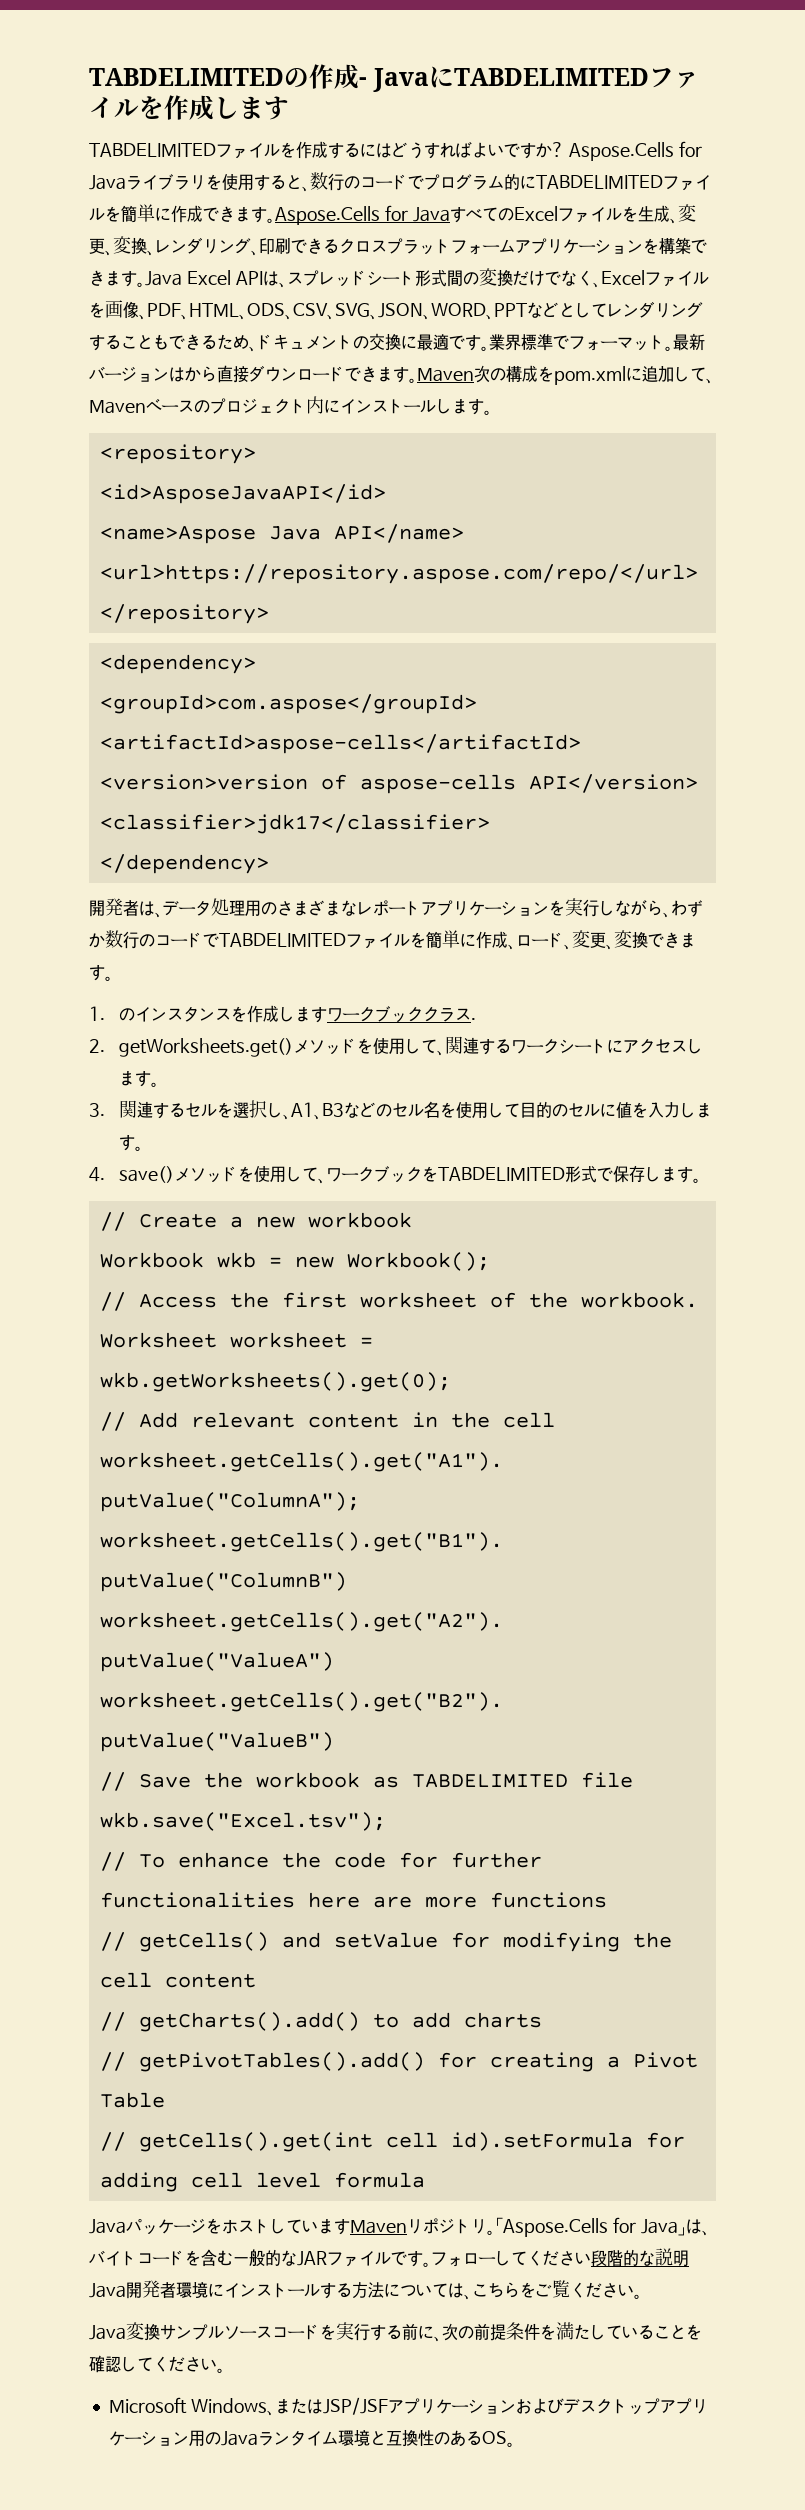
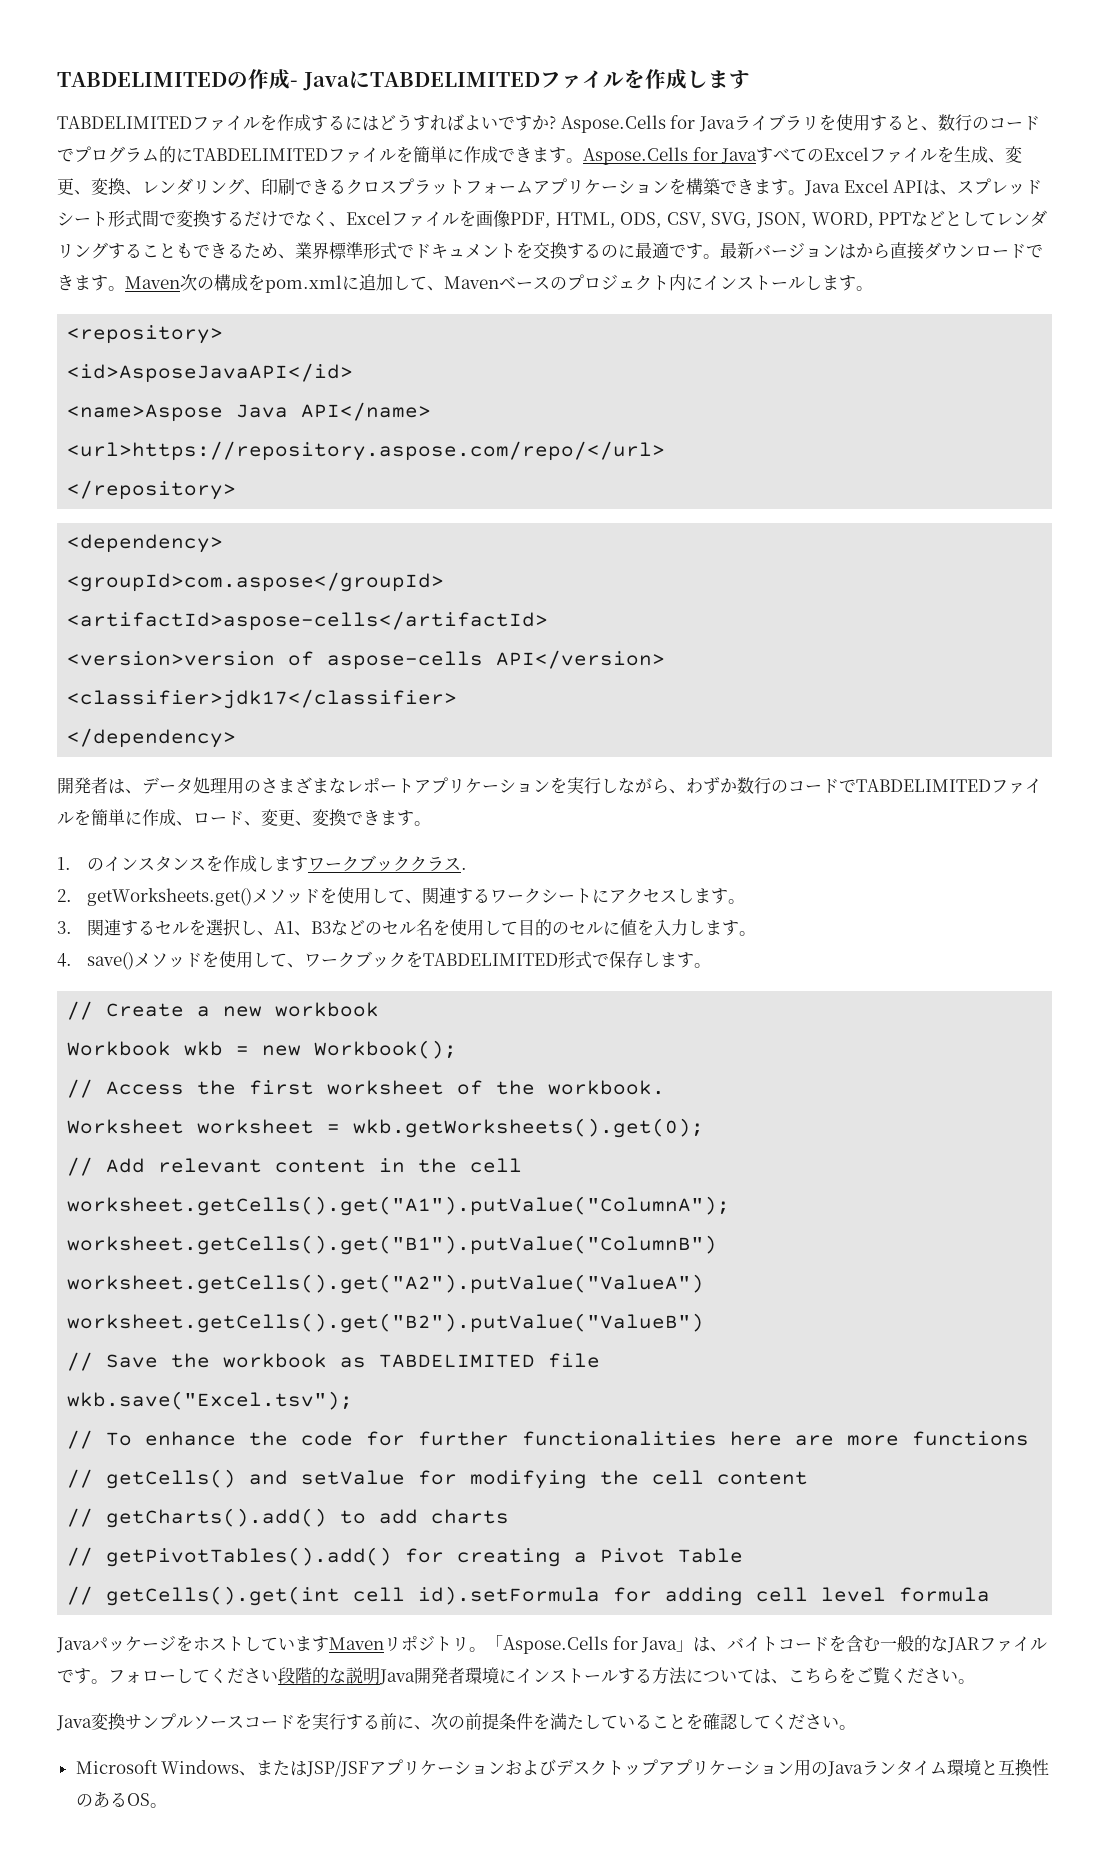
- Java Excel APIは、スプレッドシート形式間の変換だけでなく、Excelファイルを画像、PDF、HTML、ODS、CSV、SVG、JSON、WORD、PPTなどとしてレンダリングすることもできるため、ドキュメントの交換に最適です。業界標準でフォーマット。
+ Java Excel APIは、スプレッドシート形式間で変換するだけでなく、Excelファイルを画像PDF, HTML, ODS, CSV, SVG, JSON, WORD, PPTなどとしてレンダリングすることもできるため、業界標準形式でドキュメントを交換するのに最適です。

